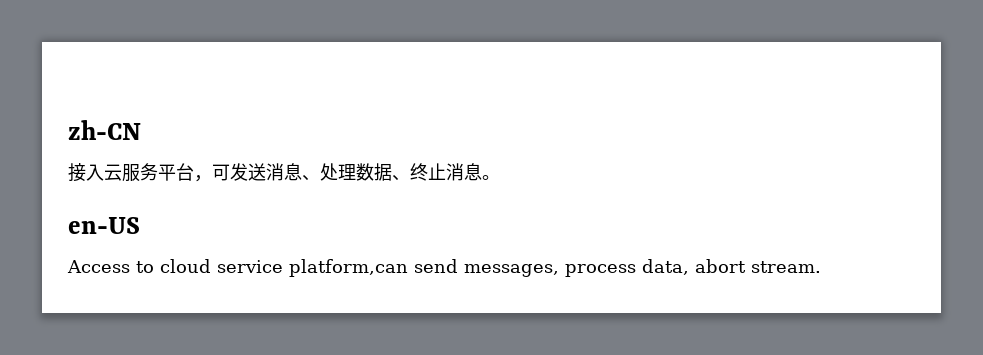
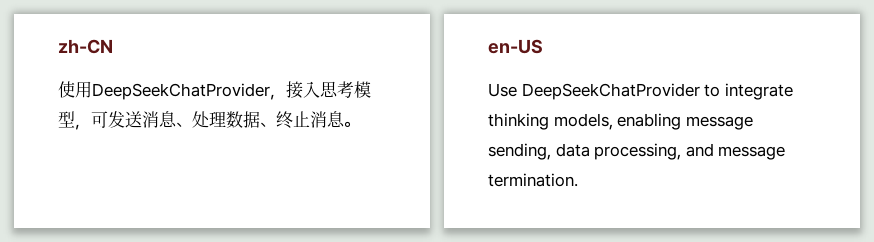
- 接入云服务平台，可发送消息、处理数据、终止消息。
+ 使用DeepSeekChatProvider，接入思考模型，可发送消息、处理数据、终止消息。
- Access to cloud service platform,can send messages, process data, abort stream.
+ Use DeepSeekChatProvider to integrate thinking models, enabling message sending, data processing, and message termination.

